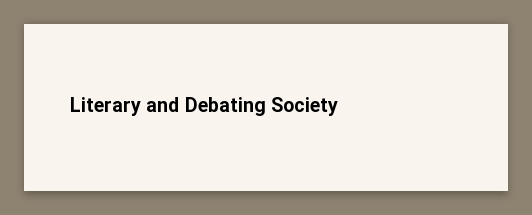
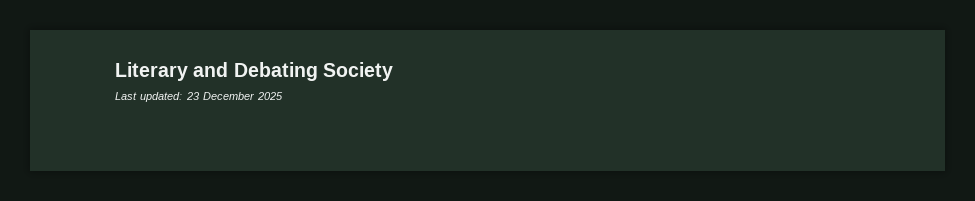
+ Last updated: 23 December 2025

